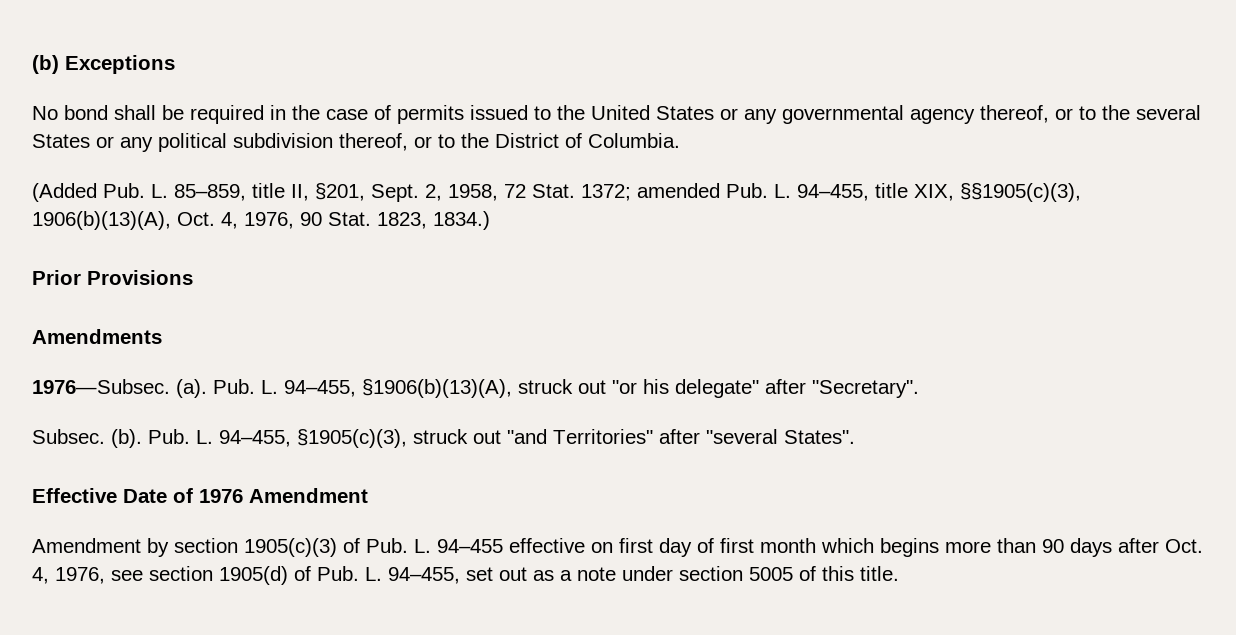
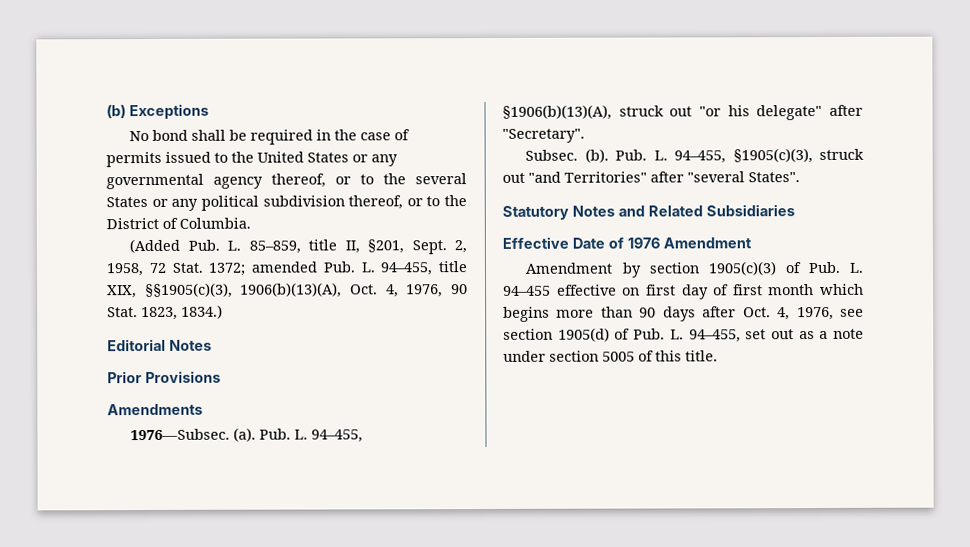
+ Editorial Notes
+ Statutory Notes and Related Subsidiaries

